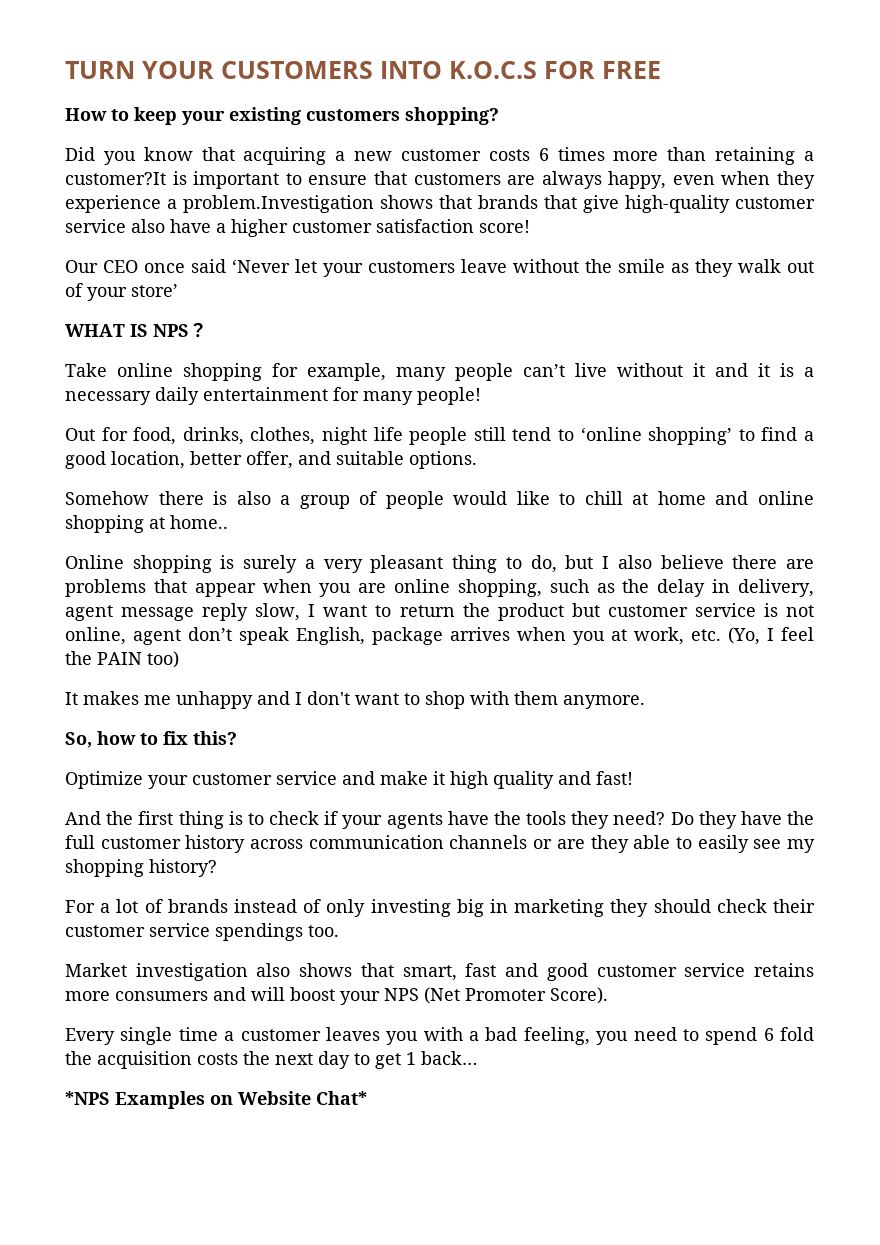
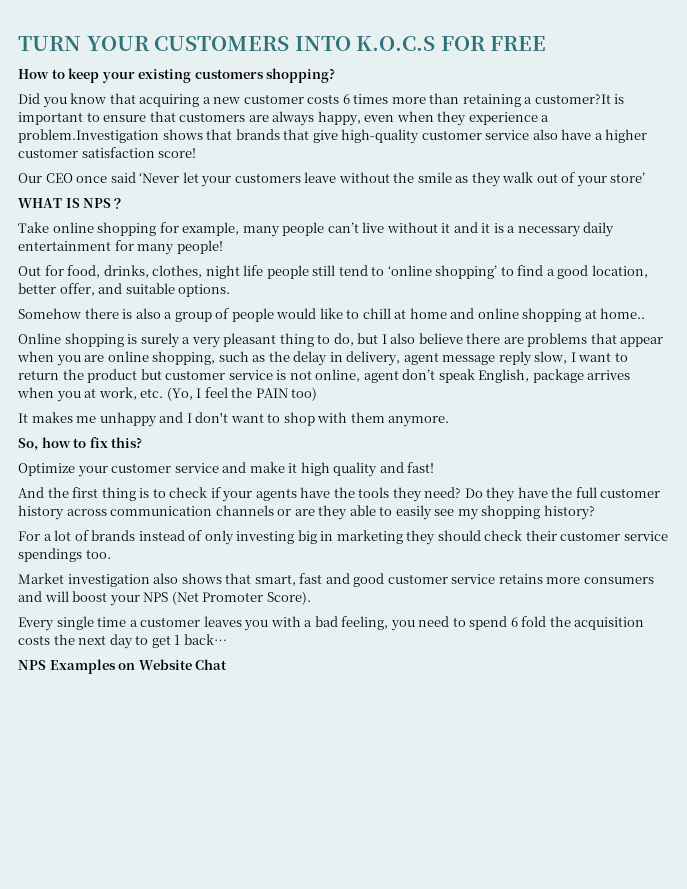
- *NPS Examples on Website Chat*
+ NPS Examples on Website Chat

